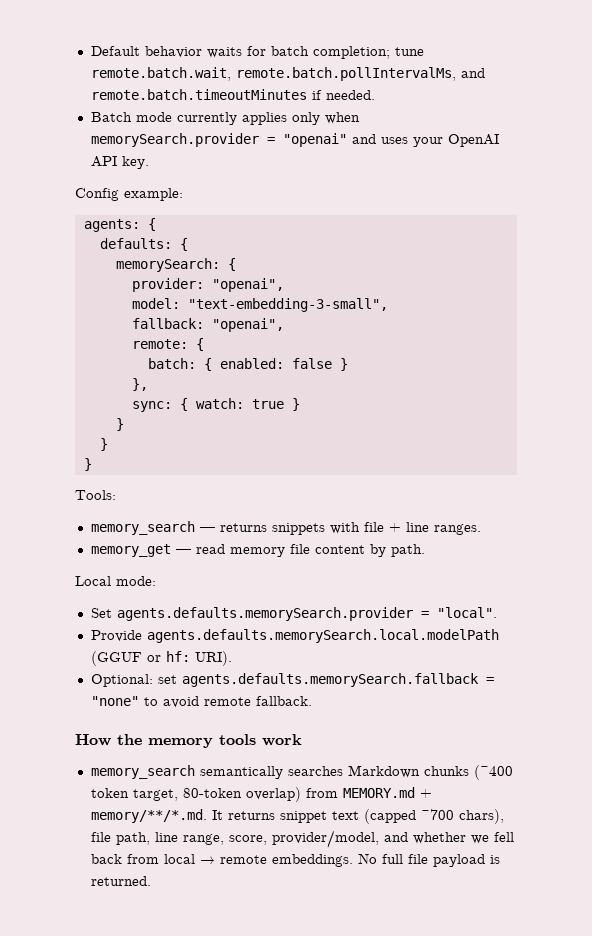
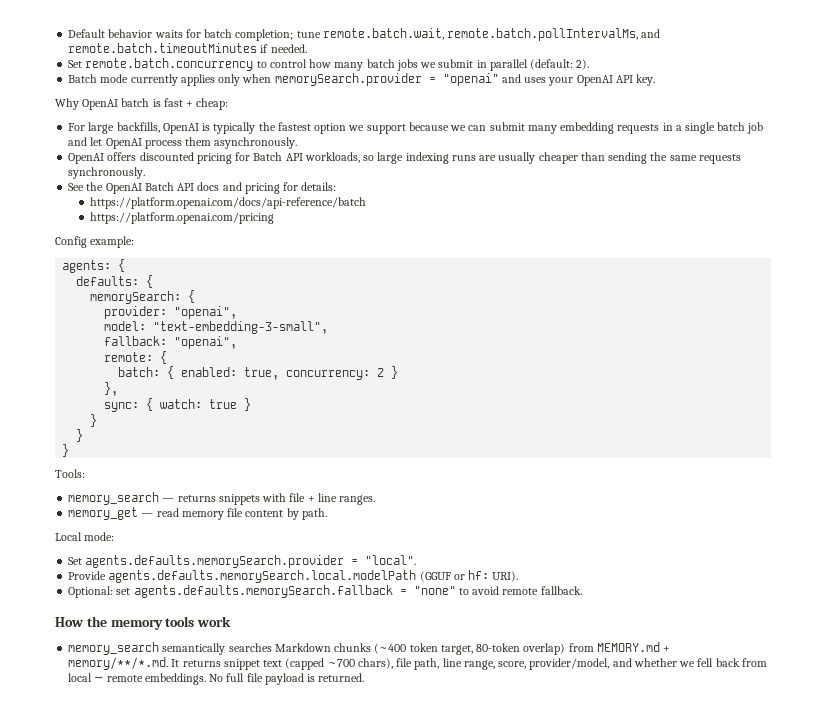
+ Set remote.batch.concurrency to control how many batch jobs we submit in parallel (default: 2).
+ Why OpenAI batch is fast + cheap:
+ For large backfills, OpenAI is typically the fastest option we support because we can submit many embedding requests in a single batch job and let OpenAI process them asynchronously.
+ OpenAI offers discounted pricing for Batch API workloads, so large indexing runs are usually cheaper than sending the same requests synchronously.
+ See the OpenAI Batch API docs and pricing for details:
+ https://platform.openai.com/docs/api-reference/batch
+ https://platform.openai.com/pricing
- batch: { enabled: false }
+ batch: { enabled: true, concurrency: 2 }

